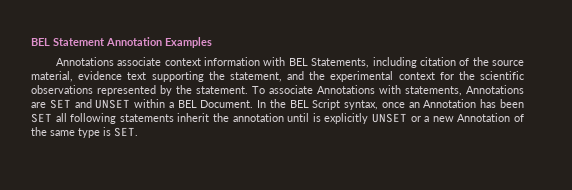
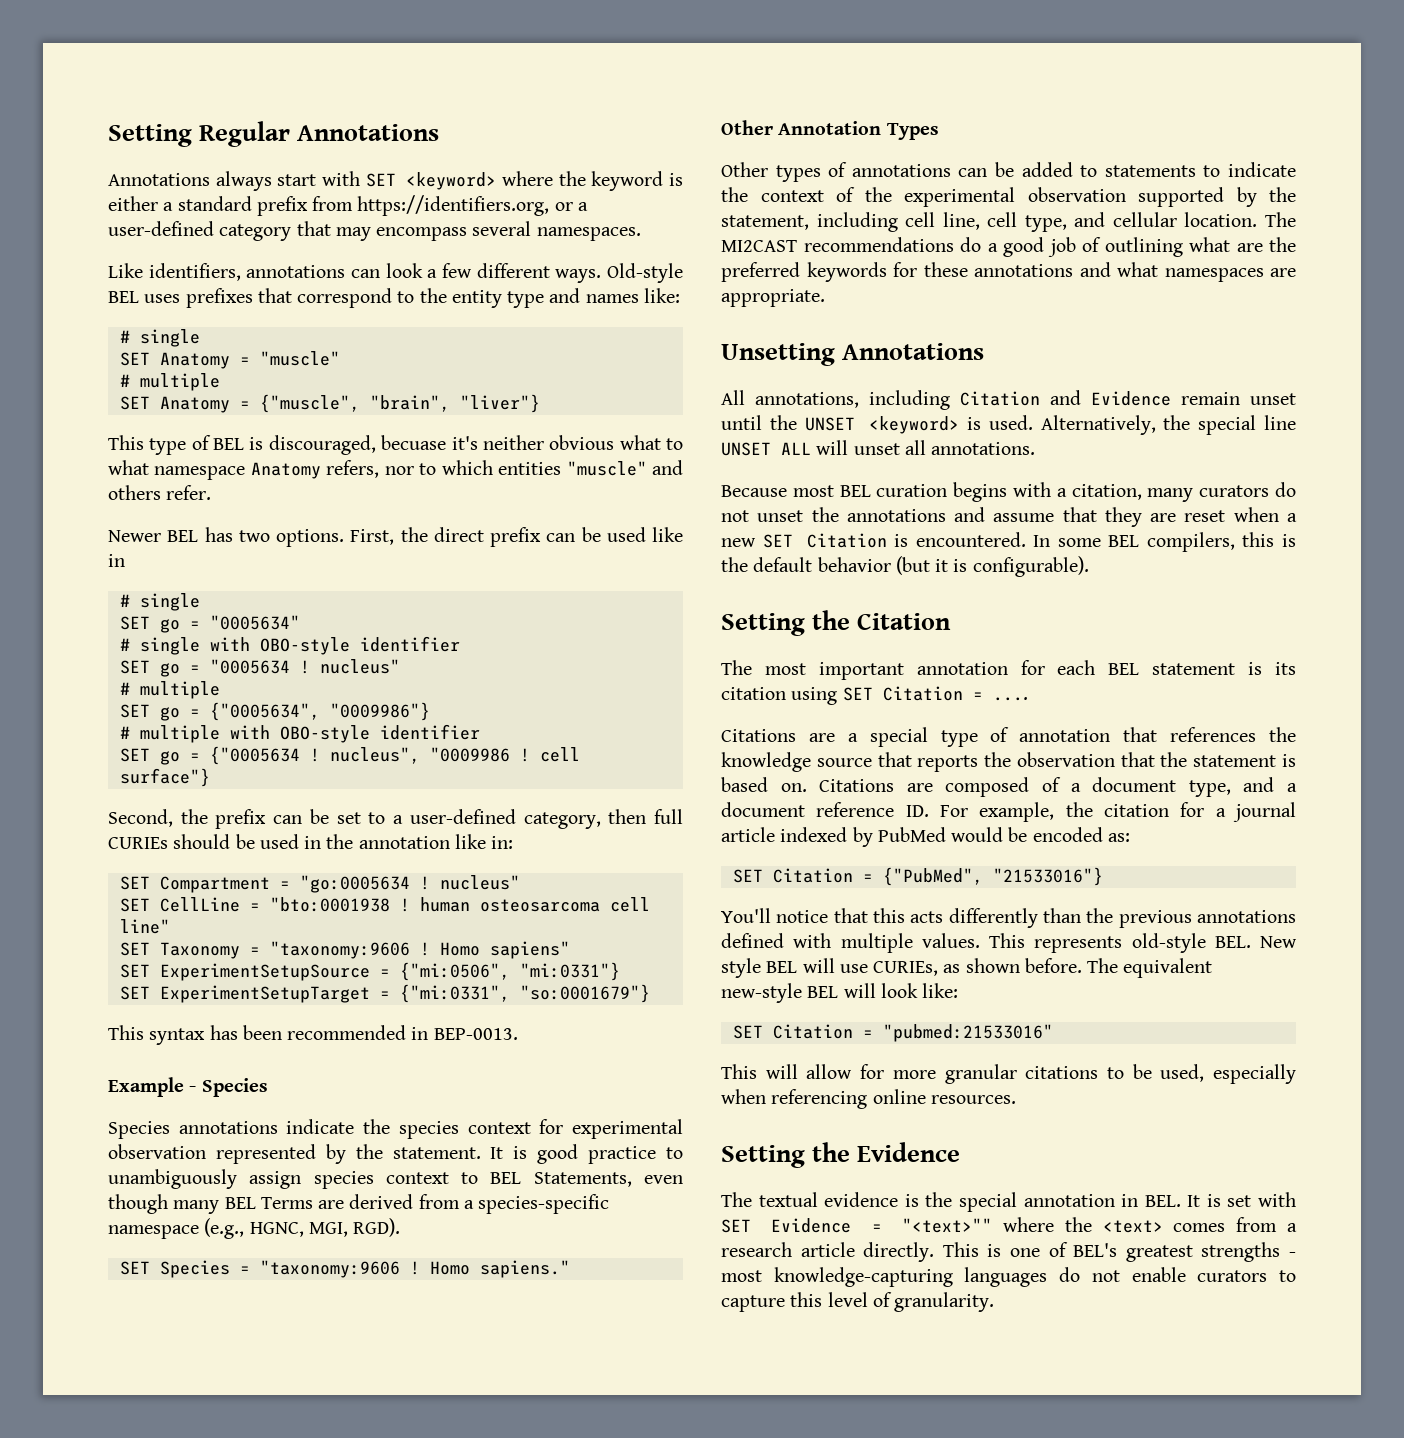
- BEL Statement Annotation Examples
- Annotations associate context information with BEL Statements, including citation of the source material, evidence text supporting the statement, and the experimental context for the scientific observations represented by the statement. To associate Annotations with statements, Annotations are SET and UNSET within a BEL Document. In the BEL Script syntax, once an Annotation has been SET all following statements inherit the annotation until is explicitly UNSET or a new Annotation of the same type is SET.
+ Setting Regular Annotations
+ Annotations always start with SET <keyword> where the keyword is either a standard prefix from https://identifiers.org, or a user-defined category that may encompass several namespaces.
+ Like identifiers, annotations can look a few different ways. Old-style BEL uses prefixes that correspond to the entity type and names like:
+ # single
+ SET Anatomy = "muscle"
+ # multiple
+ SET Anatomy = {"muscle", "brain", "liver"}
+ This type of BEL is discouraged, becuase it's neither obvious what to what namespace Anatomy refers, nor to which entities "muscle" and others refer.
+ Newer BEL has two options. First, the direct prefix can be used like in
+ # single
+ SET go = "0005634"
+ # single with OBO-style identifier
+ SET go = "0005634 ! nucleus"
+ # multiple
+ SET go = {"0005634", "0009986"}
+ # multiple with OBO-style identifier
+ SET go = {"0005634 ! nucleus", "0009986 ! cell surface"}
+ Second, the prefix can be set to a user-defined category, then full CURIEs should be used in the annotation like in:
+ SET Compartment = "go:0005634 ! nucleus"
+ SET CellLine = "bto:0001938 ! human osteosarcoma cell line"
+ SET Taxonomy = "taxonomy:9606 ! Homo sapiens"
+ SET ExperimentSetupSource = {"mi:0506", "mi:0331"}
+ SET ExperimentSetupTarget = {"mi:0331", "so:0001679"}
+ This syntax has been recommended in BEP-0013.
+ Example - Species
+ Species annotations indicate the species context for experimental observation represented by the statement. It is good practice to unambiguously assign species context to BEL Statements, even though many BEL Terms are derived from a species-specific namespace (e.g., HGNC, MGI, RGD).
+ SET Species = "taxonomy:9606 ! Homo sapiens."
+ Other Annotation Types
+ Other types of annotations can be added to statements to indicate the context of the experimental observation supported by the statement, including cell line, cell type, and cellular location. The MI2CAST recommendations do a good job of outlining what are the preferred keywords for these annotations and what namespaces are appropriate.
+ Unsetting Annotations
+ All annotations, including Citation and Evidence remain unset until the UNSET <keyword> is used. Alternatively, the special line UNSET ALL will unset all annotations.
+ Because most BEL curation begins with a citation, many curators do not unset the annotations and assume that they are reset when a new SET Citation is encountered. In some BEL compilers, this is the default behavior (but it is configurable).
+ Setting the Citation
+ The most important annotation for each BEL statement is its citation using SET Citation = ....
+ Citations are a special type of annotation that references the knowledge source that reports the observation that the statement is based on. Citations are composed of a document type, and a document reference ID. For example, the citation for a journal article indexed by PubMed would be encoded as:
+ SET Citation = {"PubMed", "21533016"}
+ You'll notice that this acts differently than the previous annotations defined with multiple values. This represents old-style BEL. New style BEL will use CURIEs, as shown before. The equivalent new-style BEL will look like:
+ SET Citation = "pubmed:21533016"
+ This will allow for more granular citations to be used, especially when referencing online resources.
+ Setting the Evidence
+ The textual evidence is the special annotation in BEL. It is set with SET Evidence = "<text>"" where the <text> comes from a research article directly. This is one of BEL's greatest strengths - most knowledge-capturing languages do not enable curators to capture this level of granularity.

